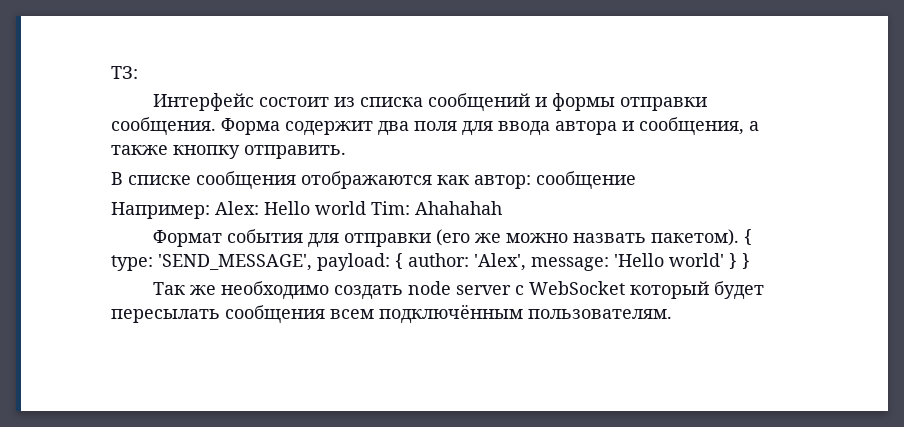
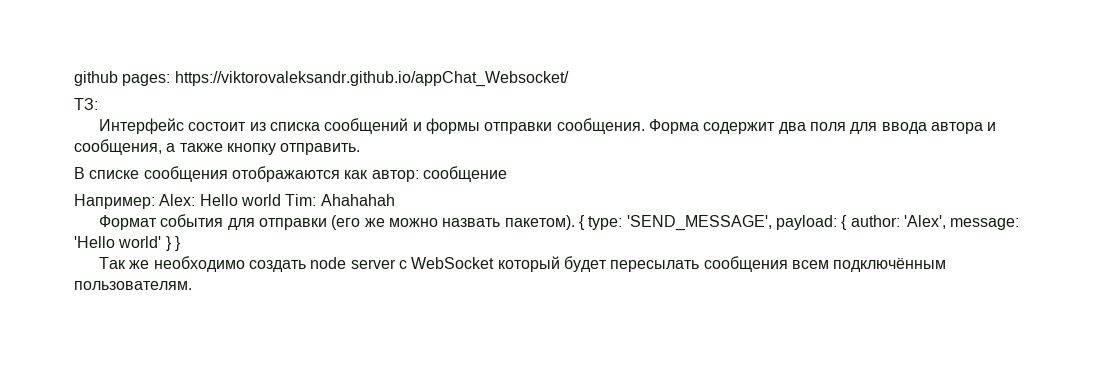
+ github pages: https://viktorovaleksandr.github.io/appChat_Websocket/

